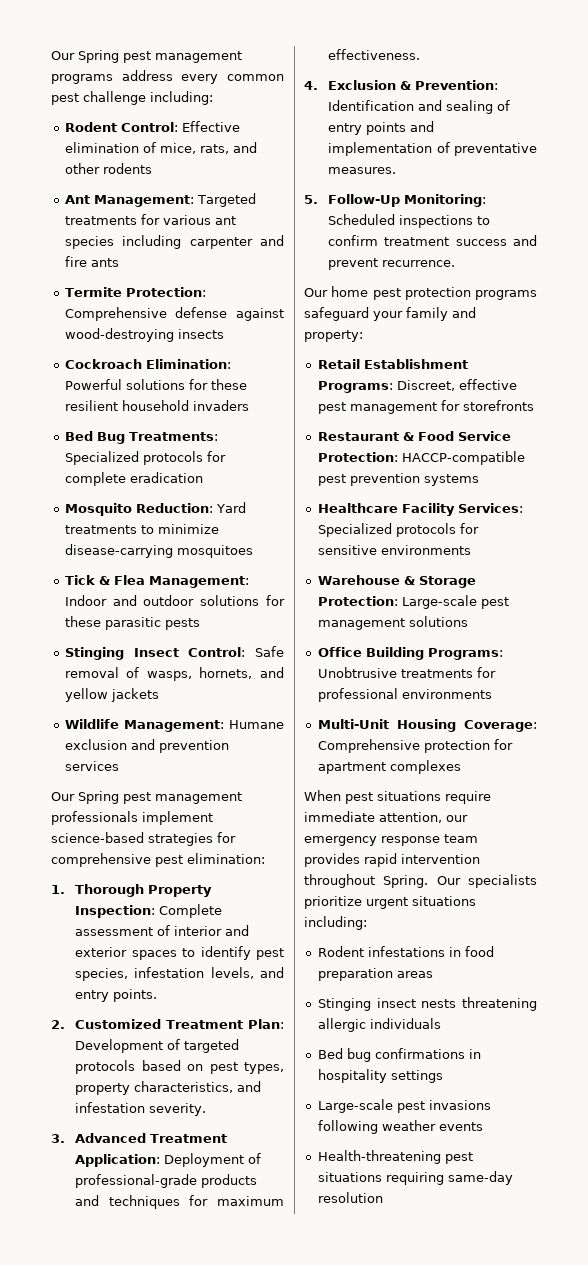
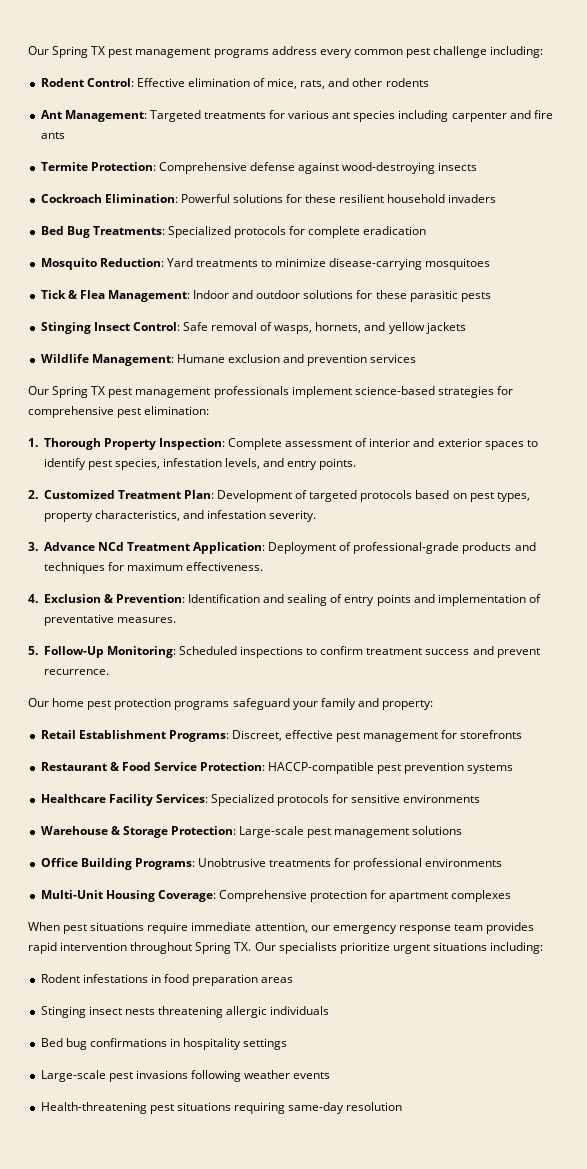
- Our Spring pest management programs address every common pest challenge including:
+ Our Spring TX pest management programs address every common pest challenge including:
- Our Spring pest management professionals implement science-based strategies for comprehensive pest elimination:
+ Our Spring TX pest management professionals implement science-based strategies for comprehensive pest elimination:
- 3. Advanced Treatment Application: Deployment of professional-grade products and techniques for maximum effectiveness.
+ 3. Advance NCd Treatment Application: Deployment of professional-grade products and techniques for maximum effectiveness.
- When pest situations require immediate attention, our emergency response team provides rapid intervention throughout Spring. Our specialists prioritize urgent situations including:
+ When pest situations require immediate attention, our emergency response team provides rapid intervention throughout Spring TX. Our specialists prioritize urgent situations including:

